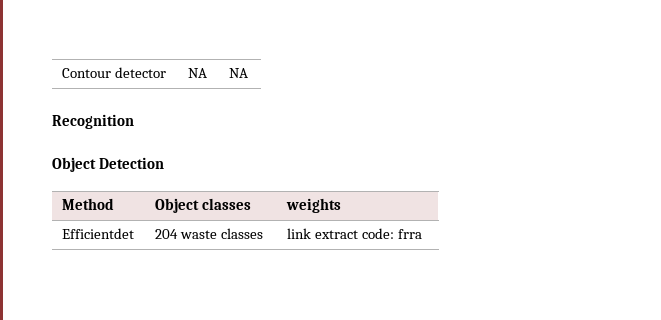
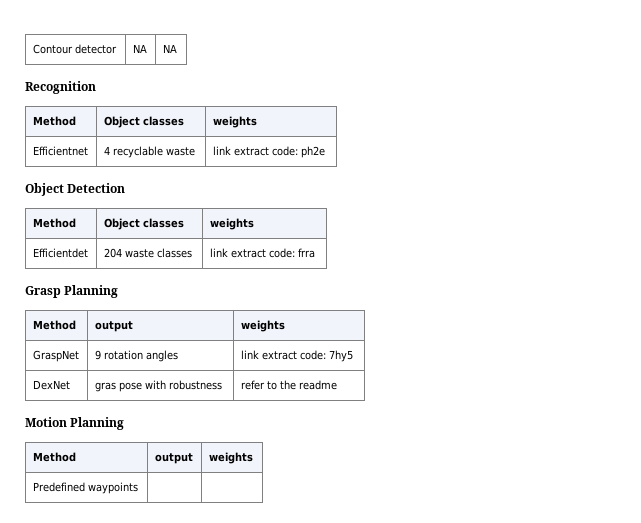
  Recognition
+ Method | Object classes | weights
+ Efficientnet | 4 recyclable waste | link extract code: ph2e
+ Grasp Planning
+ Method | output | weights
+ GraspNet | 9 rotation angles | link extract code: 7hy5
+ DexNet | gras pose with robustness | refer to the readme
+ Motion Planning
+ Method | output | weights
+ Predefined waypoints | |

